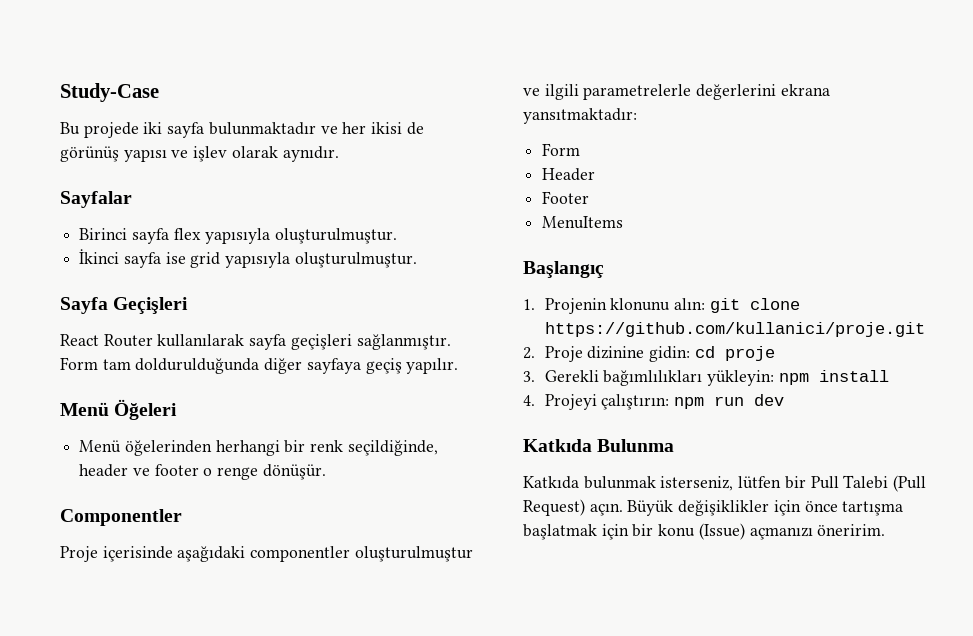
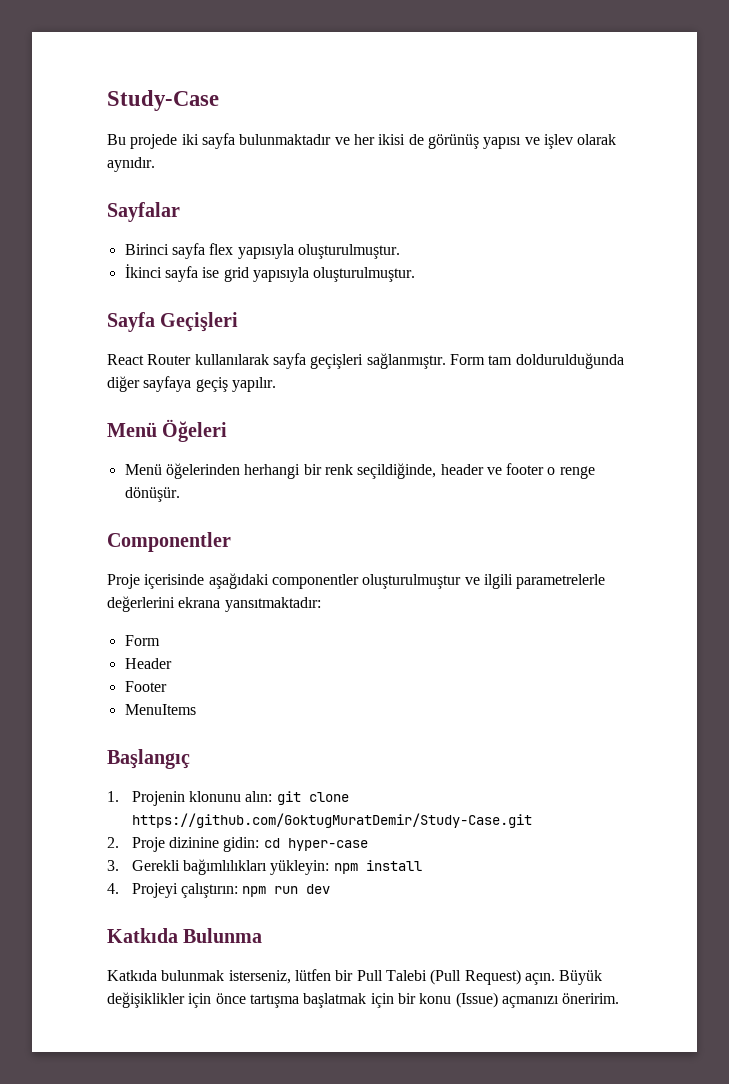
- 1. Projenin klonunu alın: git clone https://github.com/kullanici/proje.git
+ 1. Projenin klonunu alın: git clone https://github.com/GoktugMuratDemir/Study-Case.git
- 2. Proje dizinine gidin: cd proje
+ 2. Proje dizinine gidin: cd hyper-case

